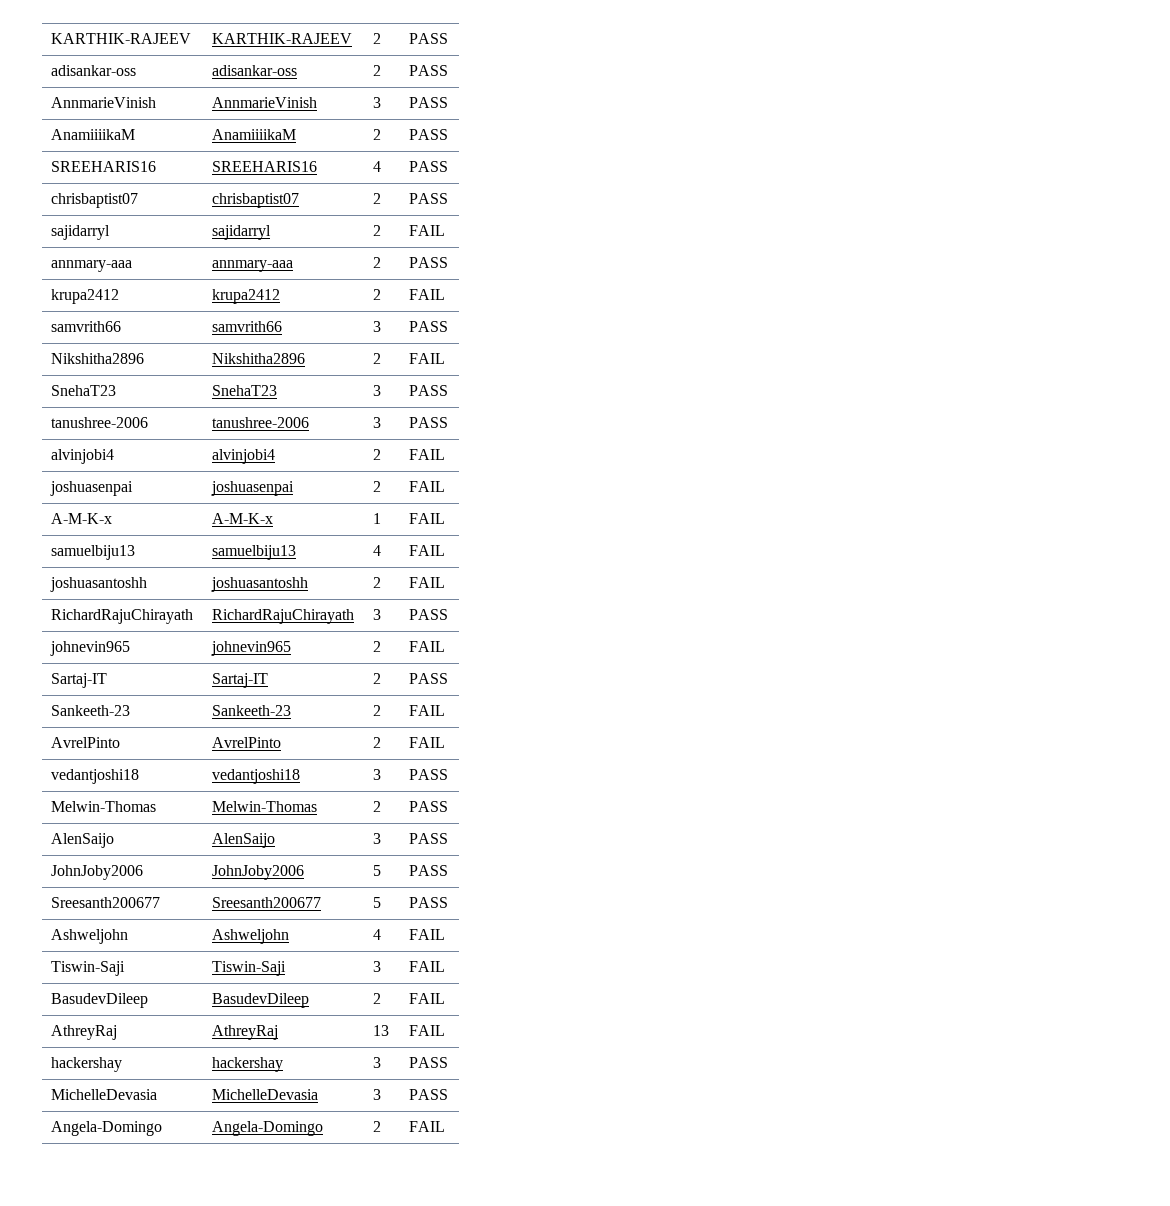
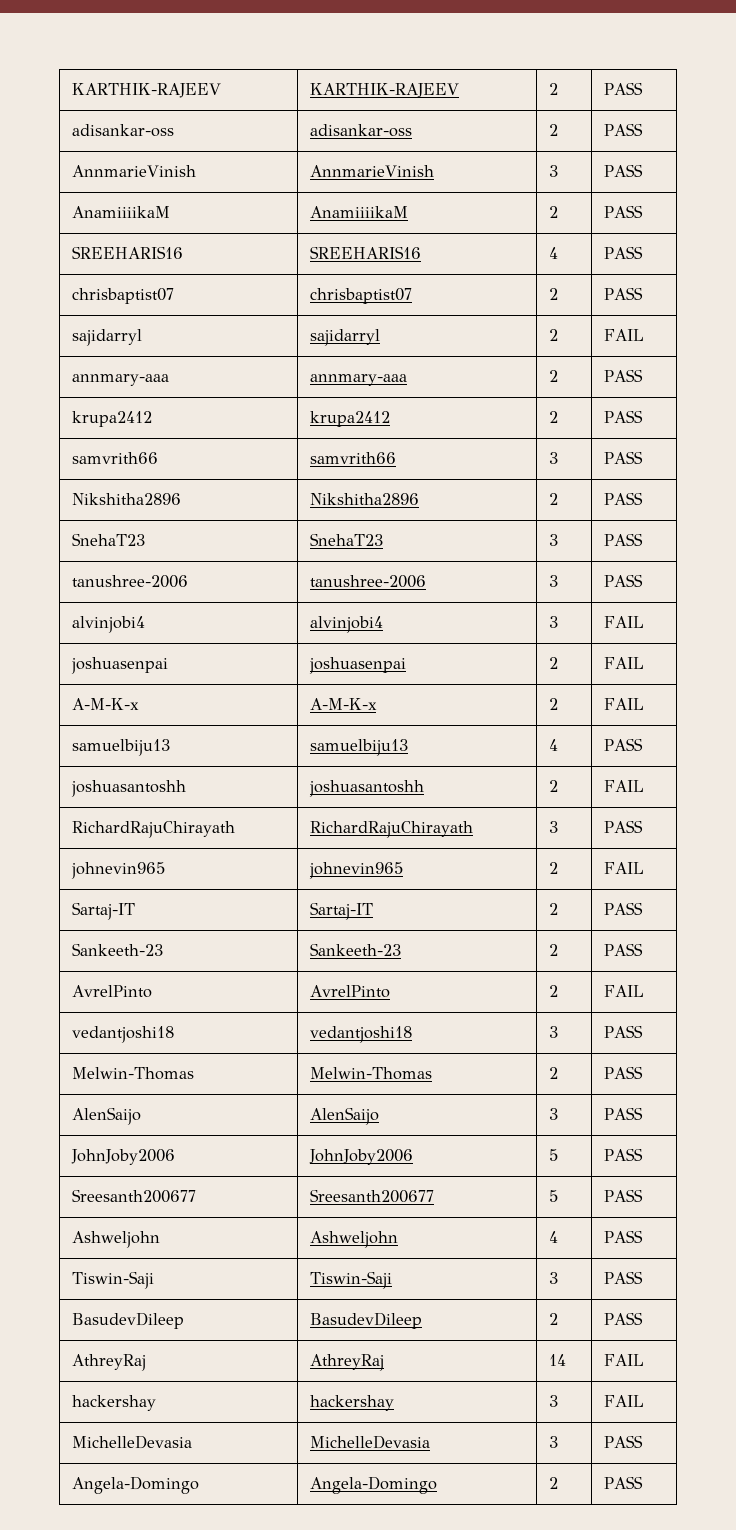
- krupa2412 | krupa2412 | 2 | FAIL
+ krupa2412 | krupa2412 | 2 | PASS
- Nikshitha2896 | Nikshitha2896 | 2 | FAIL
+ Nikshitha2896 | Nikshitha2896 | 2 | PASS
- alvinjobi4 | alvinjobi4 | 2 | FAIL
+ alvinjobi4 | alvinjobi4 | 3 | FAIL
- A-M-K-x | A-M-K-x | 1 | FAIL
+ A-M-K-x | A-M-K-x | 2 | FAIL
- samuelbiju13 | samuelbiju13 | 4 | FAIL
+ samuelbiju13 | samuelbiju13 | 4 | PASS
- Sankeeth-23 | Sankeeth-23 | 2 | FAIL
+ Sankeeth-23 | Sankeeth-23 | 2 | PASS
- Ashweljohn | Ashweljohn | 4 | FAIL
+ Ashweljohn | Ashweljohn | 4 | PASS
- Tiswin-Saji | Tiswin-Saji | 3 | FAIL
+ Tiswin-Saji | Tiswin-Saji | 3 | PASS
- BasudevDileep | BasudevDileep | 2 | FAIL
+ BasudevDileep | BasudevDileep | 2 | PASS
- AthreyRaj | AthreyRaj | 13 | FAIL
+ AthreyRaj | AthreyRaj | 14 | FAIL
- hackershay | hackershay | 3 | PASS
+ hackershay | hackershay | 3 | FAIL
- Angela-Domingo | Angela-Domingo | 2 | FAIL
+ Angela-Domingo | Angela-Domingo | 2 | PASS

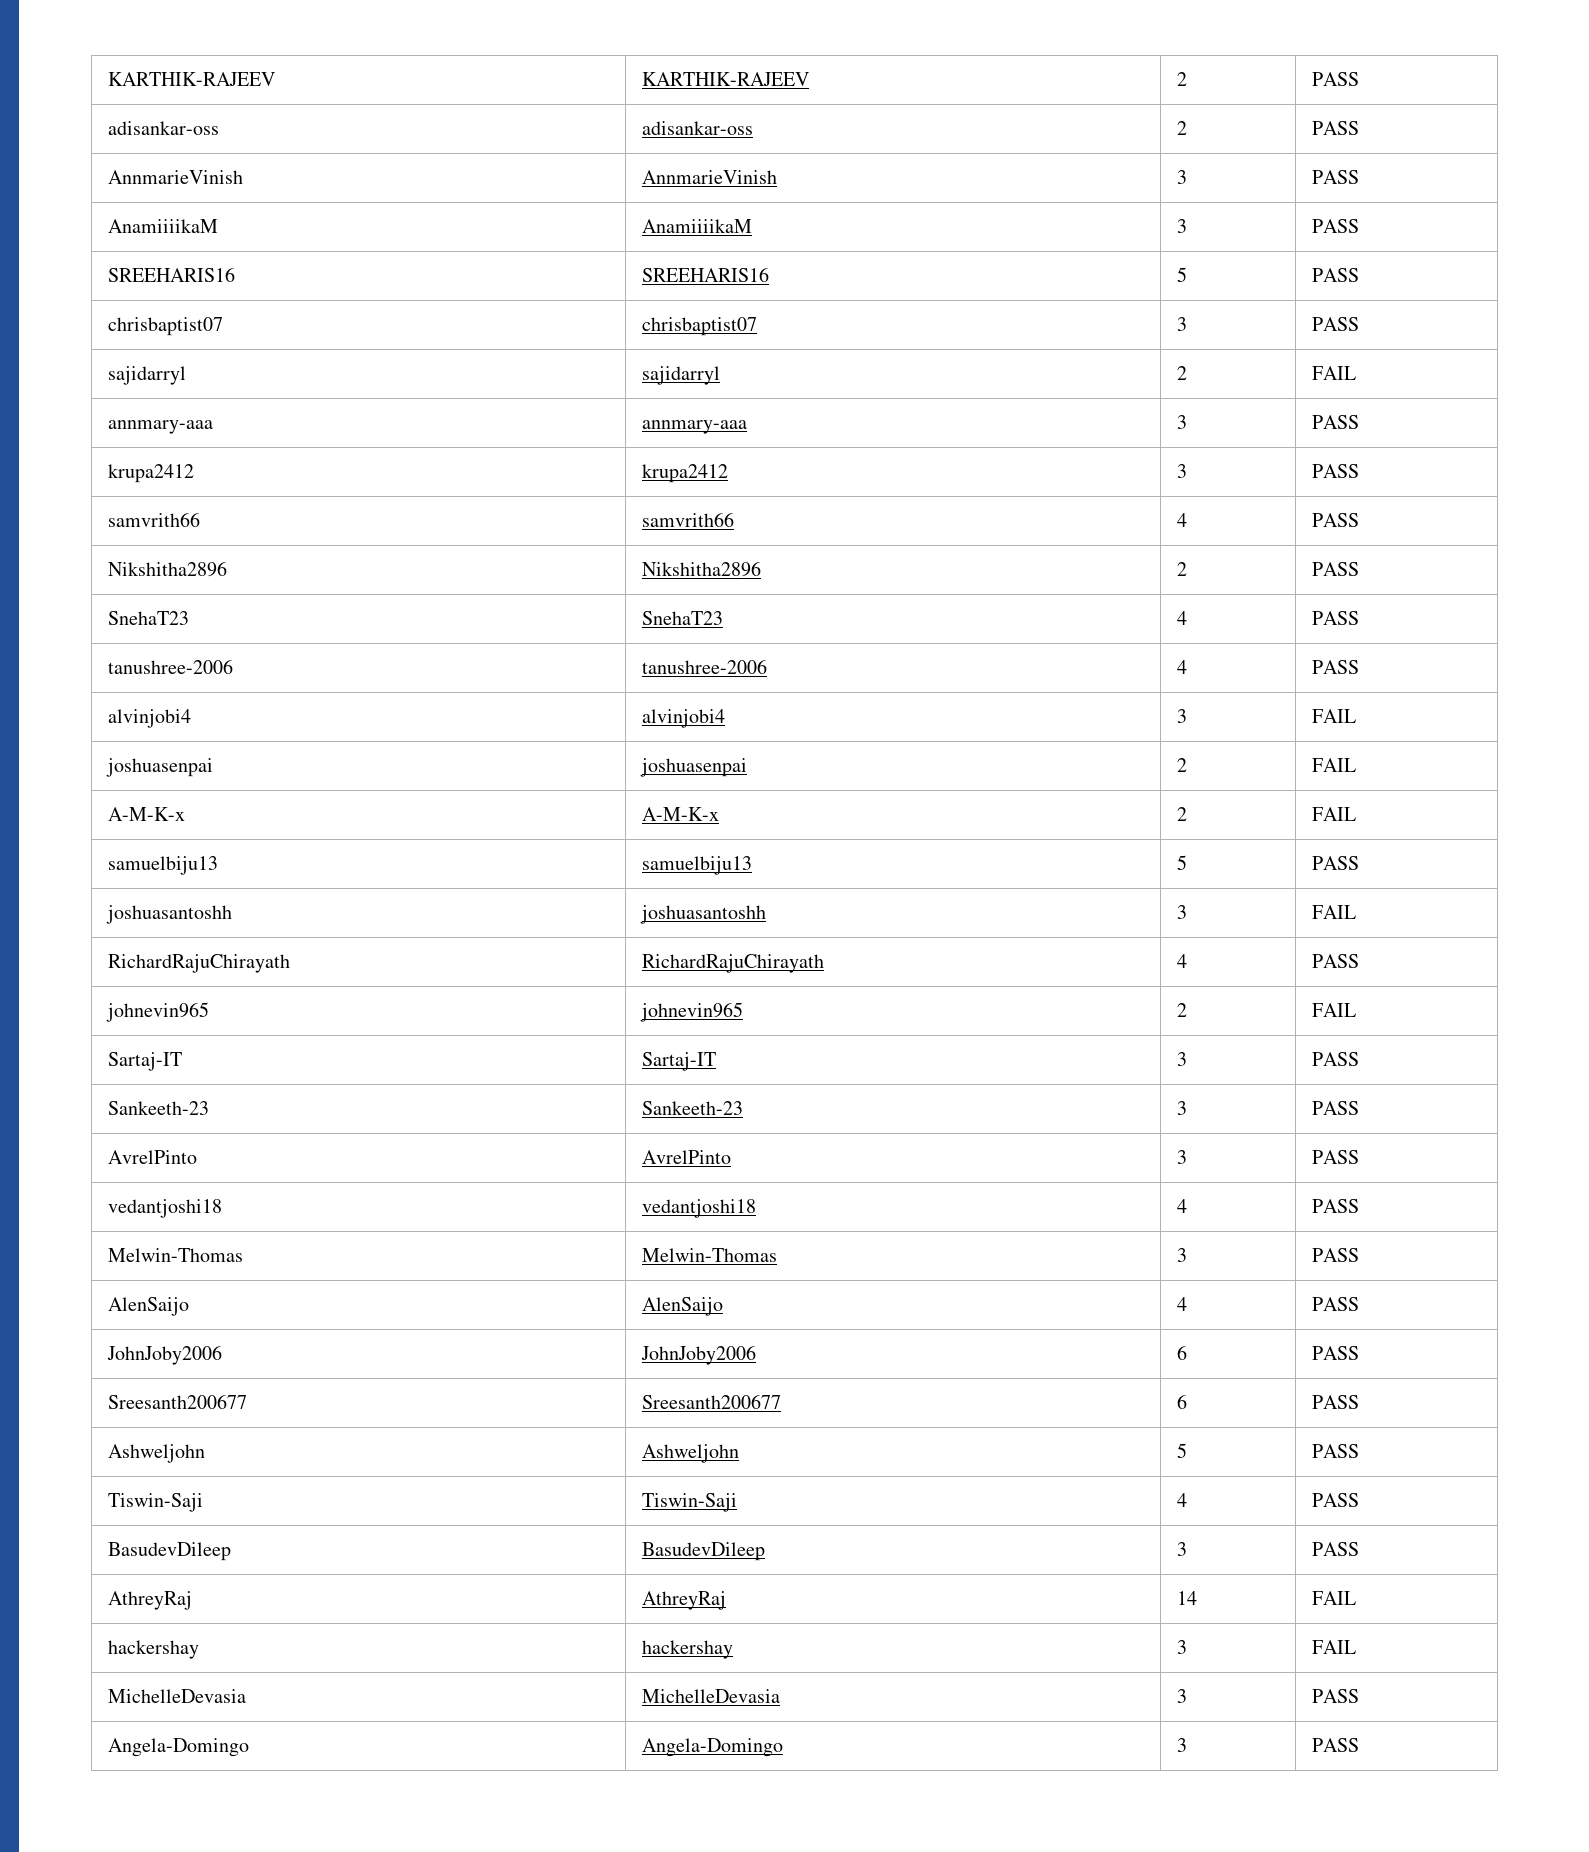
- AnamiiiikaM | AnamiiiikaM | 2 | PASS
+ AnamiiiikaM | AnamiiiikaM | 3 | PASS
- SREEHARIS16 | SREEHARIS16 | 4 | PASS
+ SREEHARIS16 | SREEHARIS16 | 5 | PASS
- chrisbaptist07 | chrisbaptist07 | 2 | PASS
+ chrisbaptist07 | chrisbaptist07 | 3 | PASS
- annmary-aaa | annmary-aaa | 2 | PASS
+ annmary-aaa | annmary-aaa | 3 | PASS
- krupa2412 | krupa2412 | 2 | PASS
+ krupa2412 | krupa2412 | 3 | PASS
- samvrith66 | samvrith66 | 3 | PASS
+ samvrith66 | samvrith66 | 4 | PASS
- SnehaT23 | SnehaT23 | 3 | PASS
+ SnehaT23 | SnehaT23 | 4 | PASS
- tanushree-2006 | tanushree-2006 | 3 | PASS
+ tanushree-2006 | tanushree-2006 | 4 | PASS
- samuelbiju13 | samuelbiju13 | 4 | PASS
+ samuelbiju13 | samuelbiju13 | 5 | PASS
- joshuasantoshh | joshuasantoshh | 2 | FAIL
+ joshuasantoshh | joshuasantoshh | 3 | FAIL
- RichardRajuChirayath | RichardRajuChirayath | 3 | PASS
+ RichardRajuChirayath | RichardRajuChirayath | 4 | PASS
- Sartaj-IT | Sartaj-IT | 2 | PASS
+ Sartaj-IT | Sartaj-IT | 3 | PASS
- Sankeeth-23 | Sankeeth-23 | 2 | PASS
+ Sankeeth-23 | Sankeeth-23 | 3 | PASS
- AvrelPinto | AvrelPinto | 2 | FAIL
+ AvrelPinto | AvrelPinto | 3 | PASS
- vedantjoshi18 | vedantjoshi18 | 3 | PASS
+ vedantjoshi18 | vedantjoshi18 | 4 | PASS
- Melwin-Thomas | Melwin-Thomas | 2 | PASS
+ Melwin-Thomas | Melwin-Thomas | 3 | PASS
- AlenSaijo | AlenSaijo | 3 | PASS
+ AlenSaijo | AlenSaijo | 4 | PASS
- JohnJoby2006 | JohnJoby2006 | 5 | PASS
+ JohnJoby2006 | JohnJoby2006 | 6 | PASS
- Sreesanth200677 | Sreesanth200677 | 5 | PASS
+ Sreesanth200677 | Sreesanth200677 | 6 | PASS
- Ashweljohn | Ashweljohn | 4 | PASS
+ Ashweljohn | Ashweljohn | 5 | PASS
- Tiswin-Saji | Tiswin-Saji | 3 | PASS
+ Tiswin-Saji | Tiswin-Saji | 4 | PASS
- BasudevDileep | BasudevDileep | 2 | PASS
+ BasudevDileep | BasudevDileep | 3 | PASS
- Angela-Domingo | Angela-Domingo | 2 | PASS
+ Angela-Domingo | Angela-Domingo | 3 | PASS

